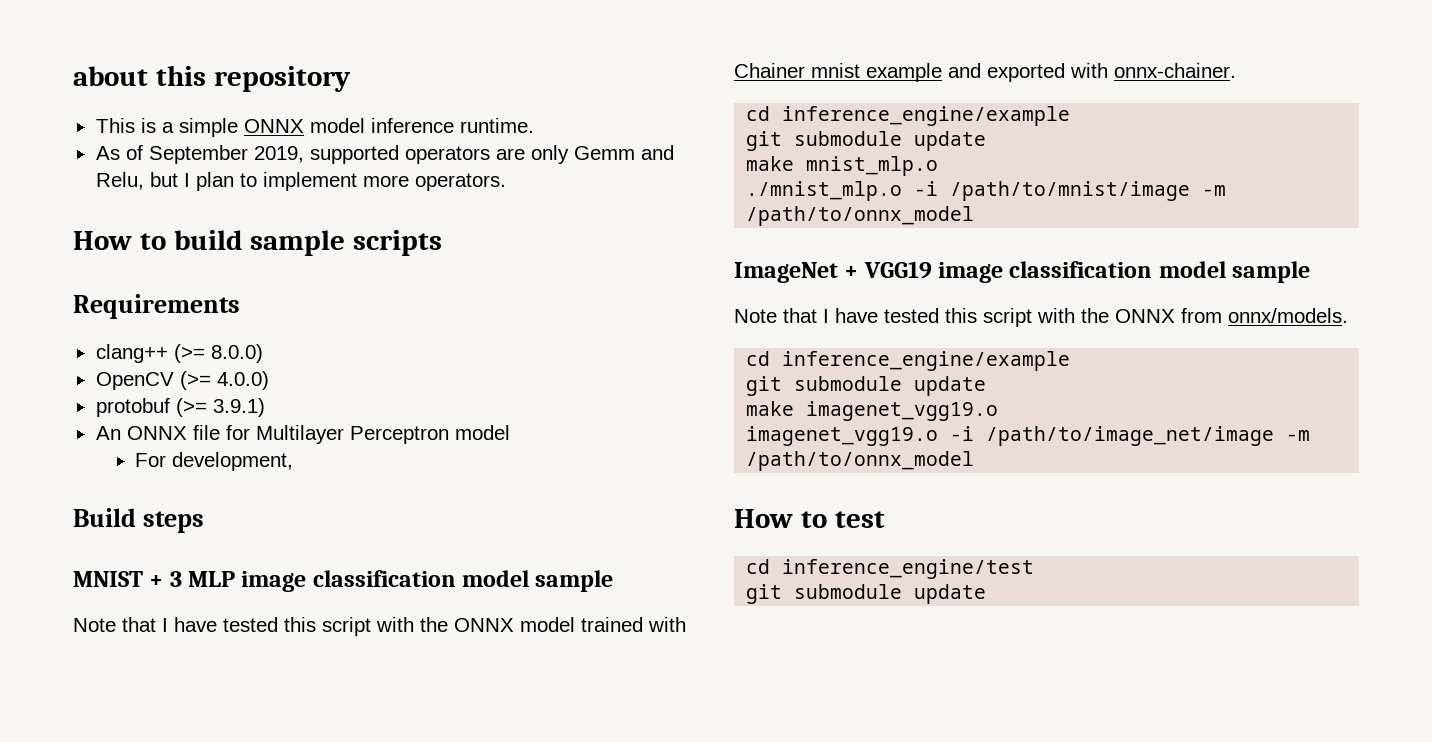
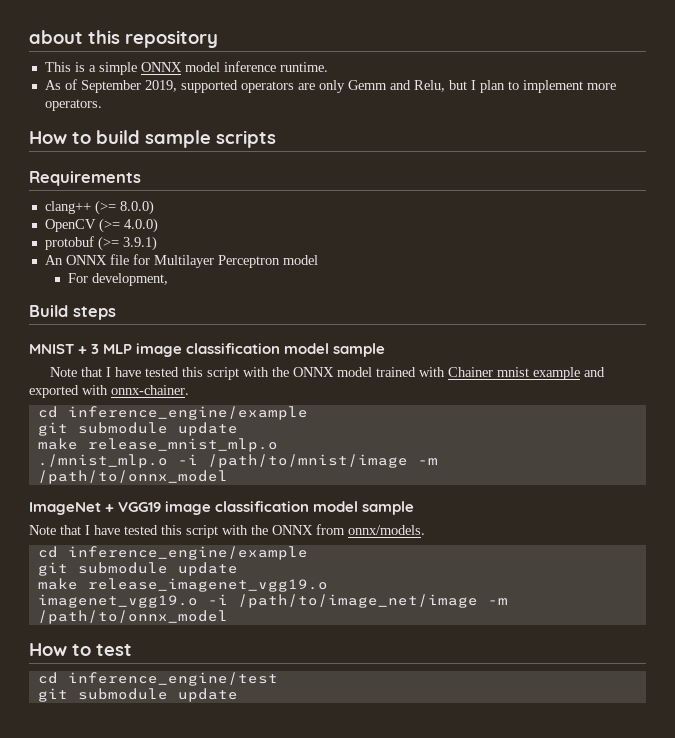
- make mnist_mlp.o
+ make release_mnist_mlp.o
- make imagenet_vgg19.o
+ make release_imagenet_vgg19.o

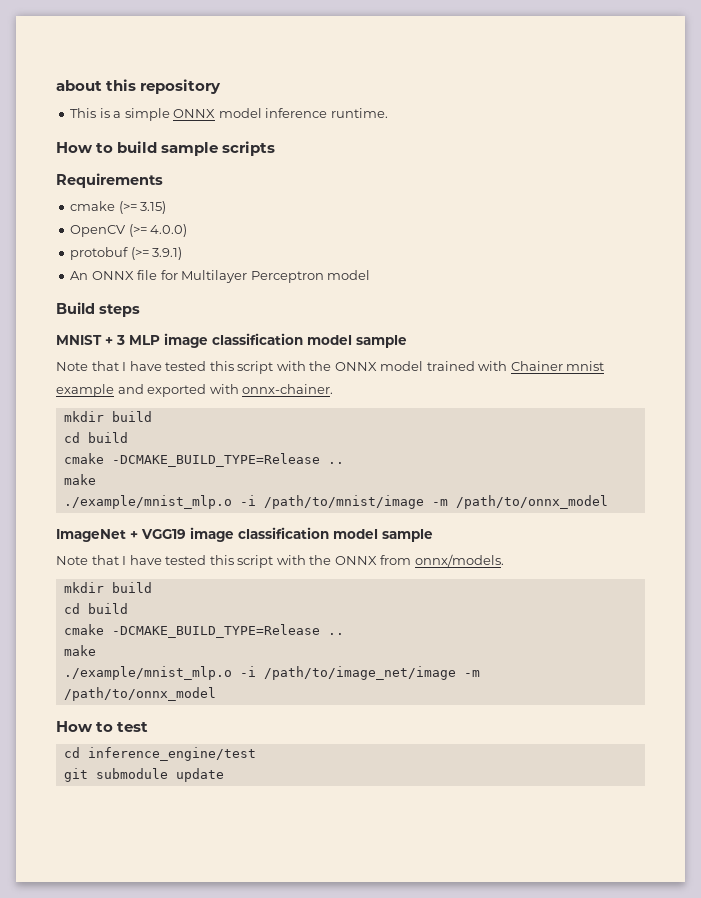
- As of September 2019, supported operators are only Gemm and Relu, but I plan to implement more operators.
- clang++ (>= 8.0.0)
+ cmake (>= 3.15)
- For development,
  Note that I have tested this script with the ONNX model trained with Chainer mnist example and exported with onnx-chainer.
- cd inference_engine/example
- git submodule update
- make release_mnist_mlp.o
- ./mnist_mlp.o -i /path/to/mnist/image -m /path/to/onnx_model
+ mkdir build
+ cd build
+ cmake -DCMAKE_BUILD_TYPE=Release ..
+ make
+ ./example/mnist_mlp.o -i /path/to/mnist/image -m /path/to/onnx_model
  Note that I have tested this script with the ONNX from onnx/models.
- cd inference_engine/example
- git submodule update
- make release_imagenet_vgg19.o
- imagenet_vgg19.o -i /path/to/image_net/image -m /path/to/onnx_model
+ mkdir build
+ cd build
+ cmake -DCMAKE_BUILD_TYPE=Release ..
+ make
+ ./example/mnist_mlp.o -i /path/to/image_net/image -m /path/to/onnx_model

